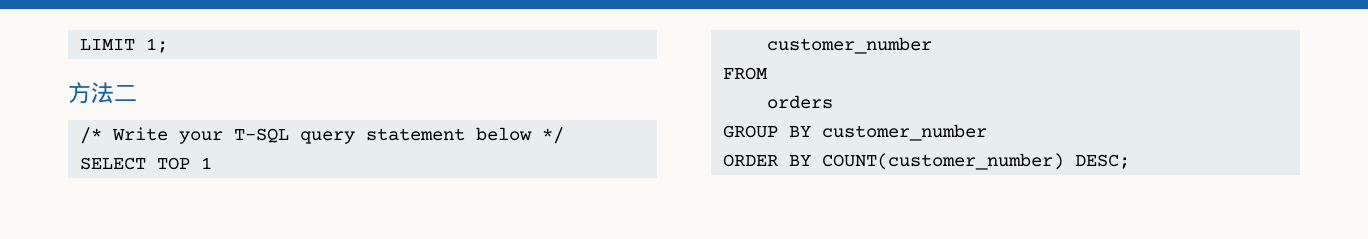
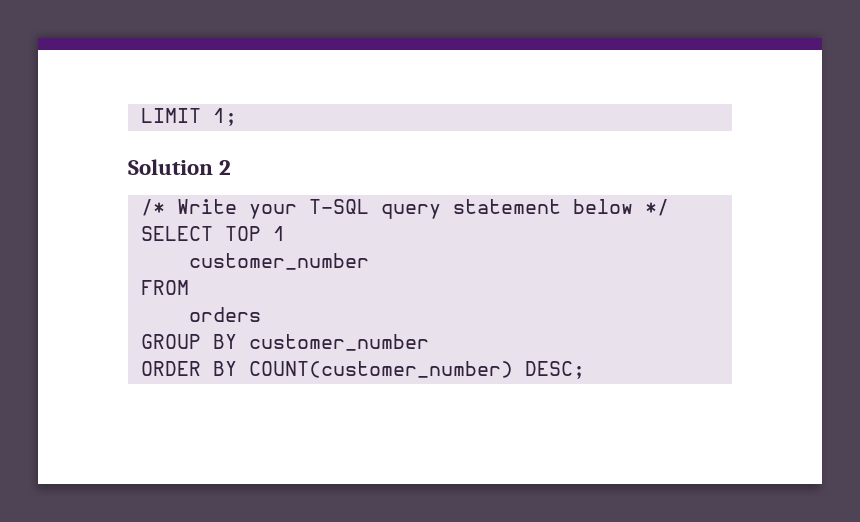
- 方法二
+ Solution 2

